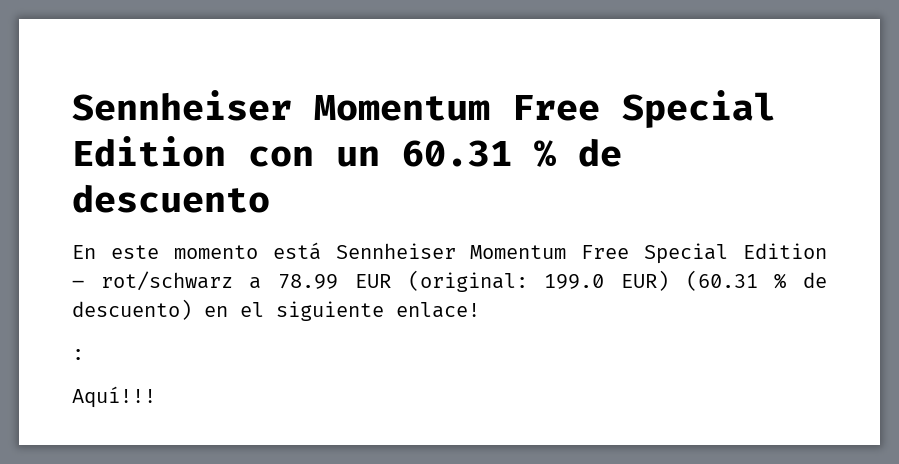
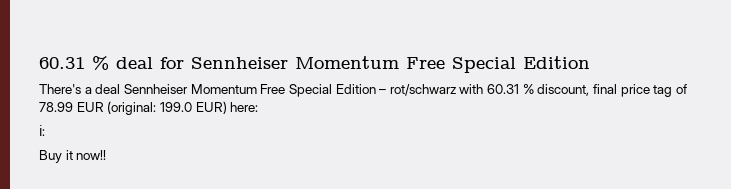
- Sennheiser Momentum Free Special Edition con un 60.31 % de descuento
- En este momento está Sennheiser Momentum Free Special Edition – rot/schwarz a 78.99 EUR (original: 199.0 EUR) (60.31 % de descuento) en el siguiente enlace!
- :
- Aquí!!!
+ 60.31 % deal for Sennheiser Momentum Free Special Edition
+ There's a deal Sennheiser Momentum Free Special Edition – rot/schwarz with 60.31 % discount, final price tag of 78.99 EUR (original: 199.0 EUR) here:
+ ℹ:
+ Buy it now!!

